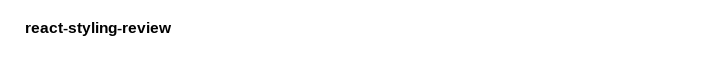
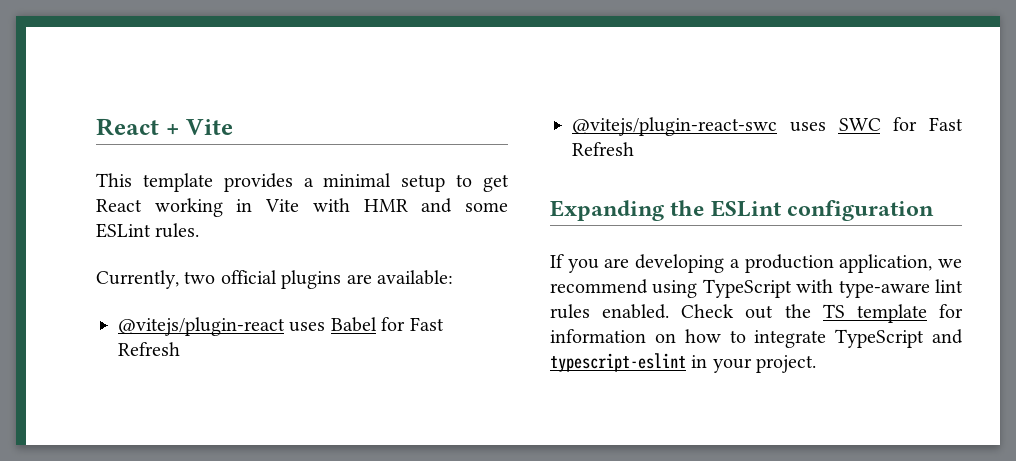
- react-styling-review
+ React + Vite
+ This template provides a minimal setup to get React working in Vite with HMR and some ESLint rules.
+ Currently, two official plugins are available:
+ @vitejs/plugin-react uses Babel for Fast Refresh
+ @vitejs/plugin-react-swc uses SWC for Fast Refresh
+ Expanding the ESLint configuration
+ If you are developing a production application, we recommend using TypeScript with type-aware lint rules enabled. Check out the TS template for information on how to integrate TypeScript and typescript-eslint in your project.

